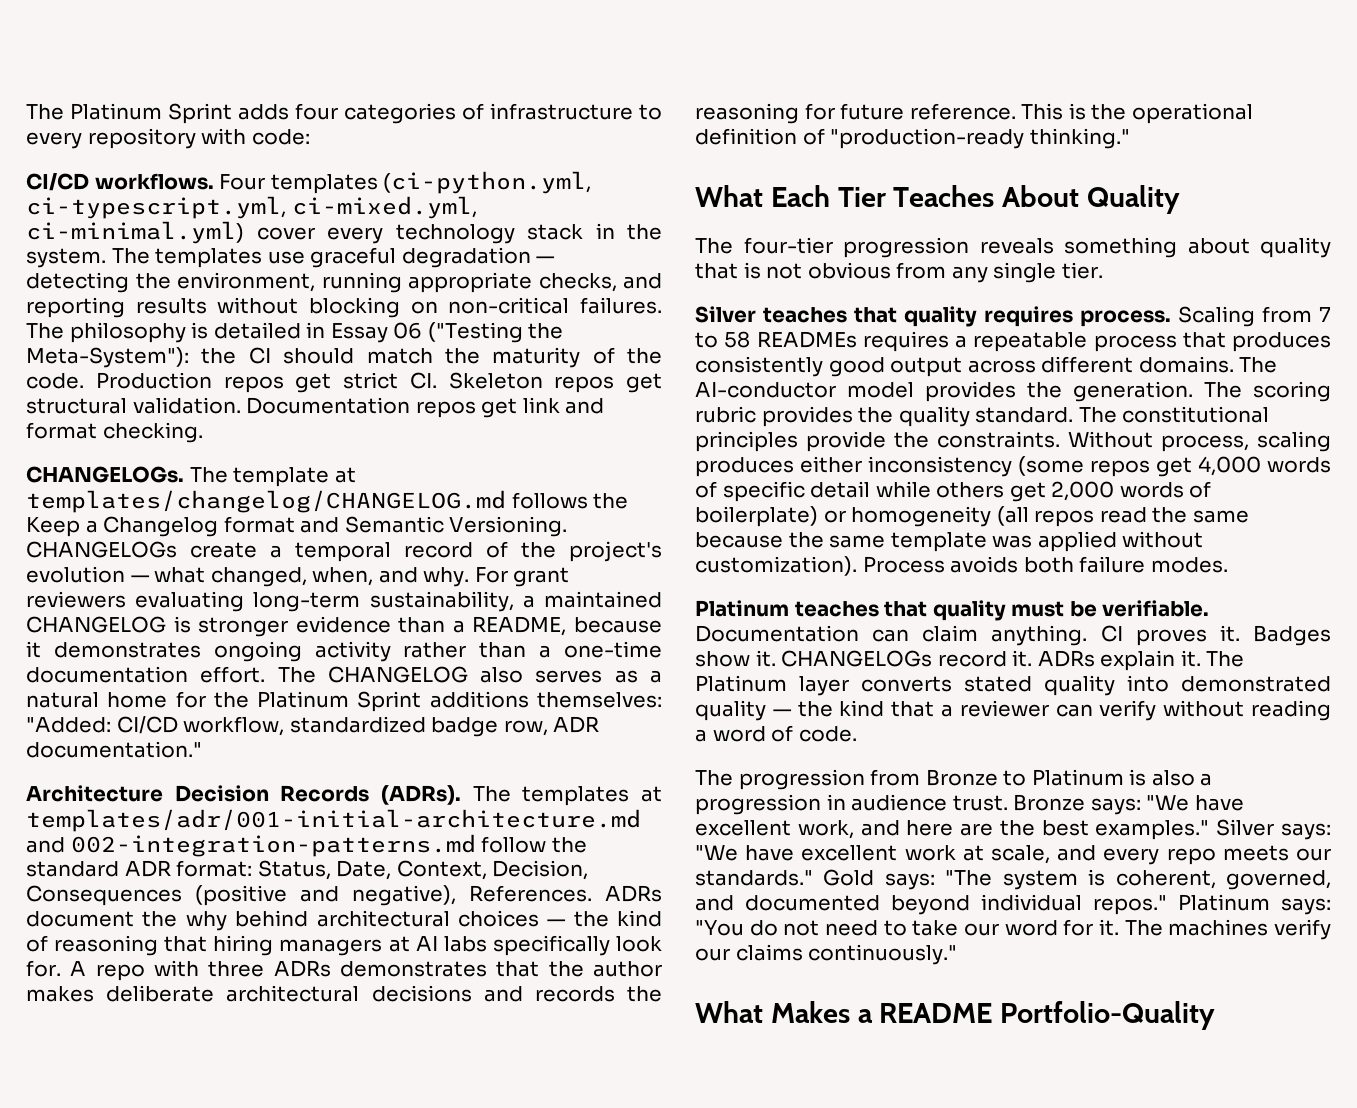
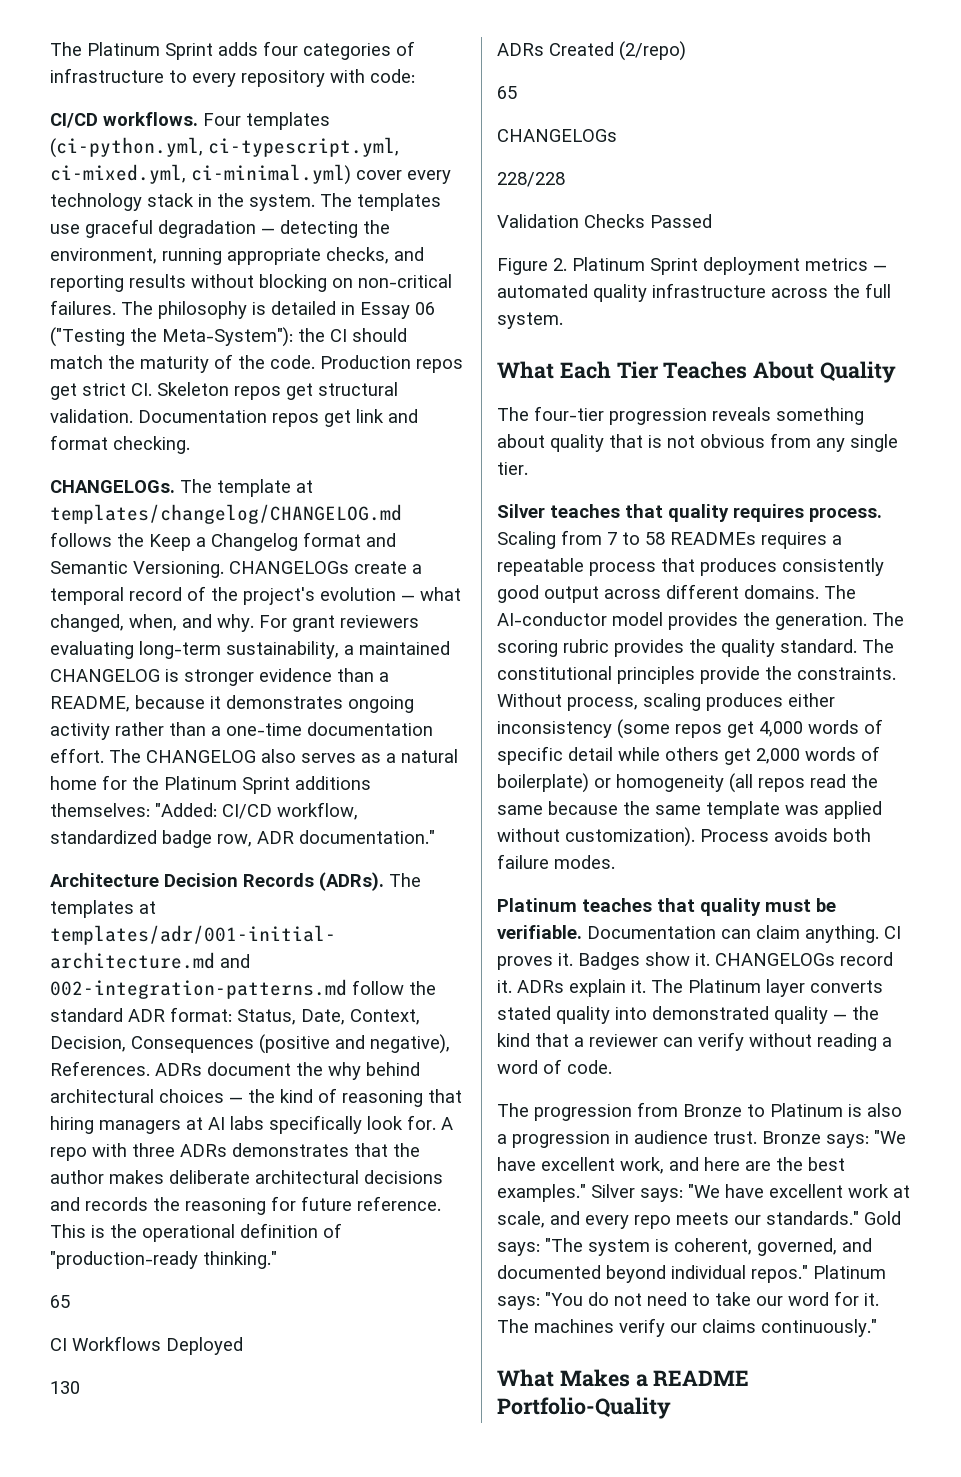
  This is the operational definition of "production-ready thinking."
+ 65
+ CI Workflows Deployed
+ 130
+ ADRs Created (2/repo)
+ 65
+ CHANGELOGs
+ 228/228
+ Validation Checks Passed
+ Figure 2. Platinum Sprint deployment metrics — automated quality infrastructure across the full system.

